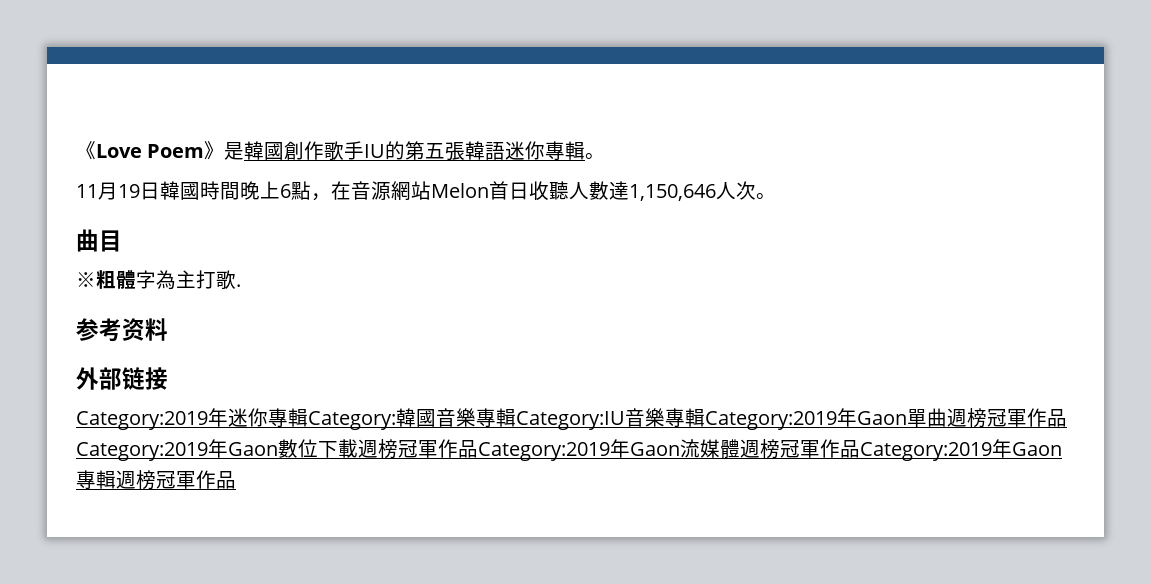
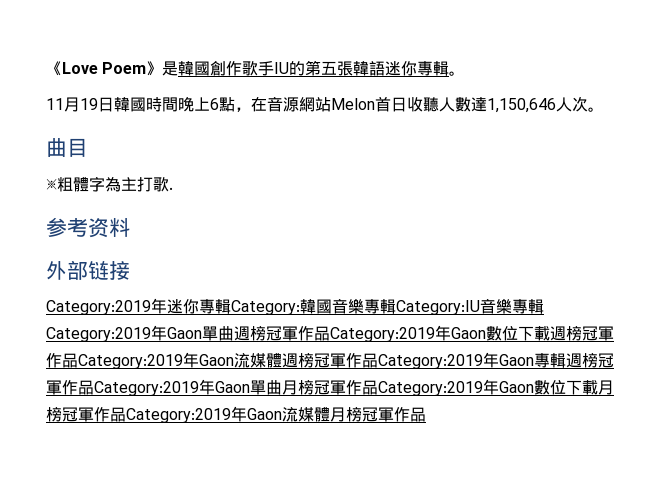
- Category:2019年迷你專輯Category:韓國音樂專輯Category:IU音樂專輯Category:2019年Gaon單曲週榜冠軍作品Category:2019年Gaon數位下載週榜冠軍作品Category:2019年Gaon流媒體週榜冠軍作品Category:2019年Gaon專輯週榜冠軍作品
+ Category:2019年迷你專輯Category:韓國音樂專輯Category:IU音樂專輯Category:2019年Gaon單曲週榜冠軍作品Category:2019年Gaon數位下載週榜冠軍作品Category:2019年Gaon流媒體週榜冠軍作品Category:2019年Gaon專輯週榜冠軍作品Category:2019年Gaon單曲月榜冠軍作品Category:2019年Gaon數位下載月榜冠軍作品Category:2019年Gaon流媒體月榜冠軍作品

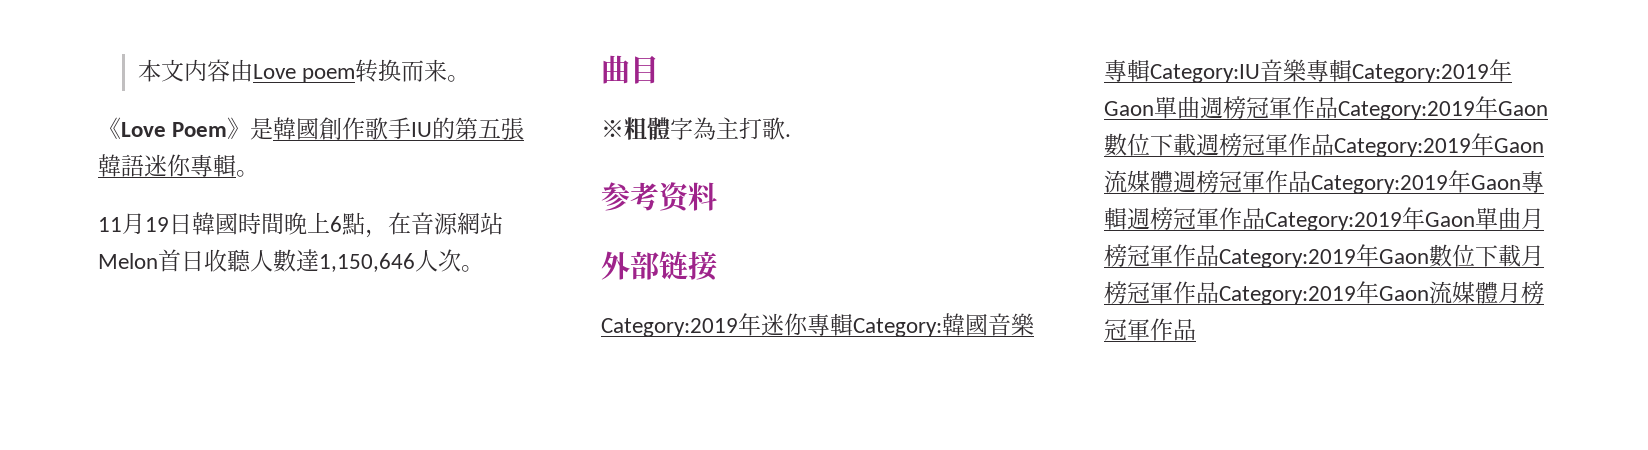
+ 本文内容由Love poem转换而来。

